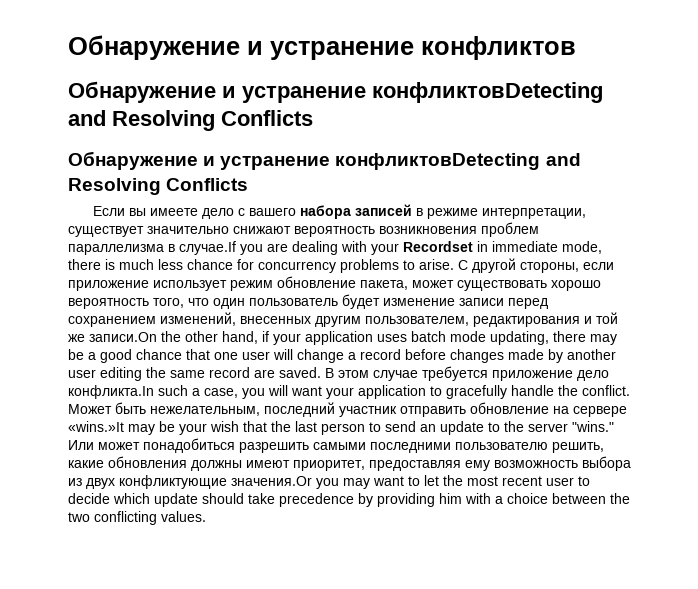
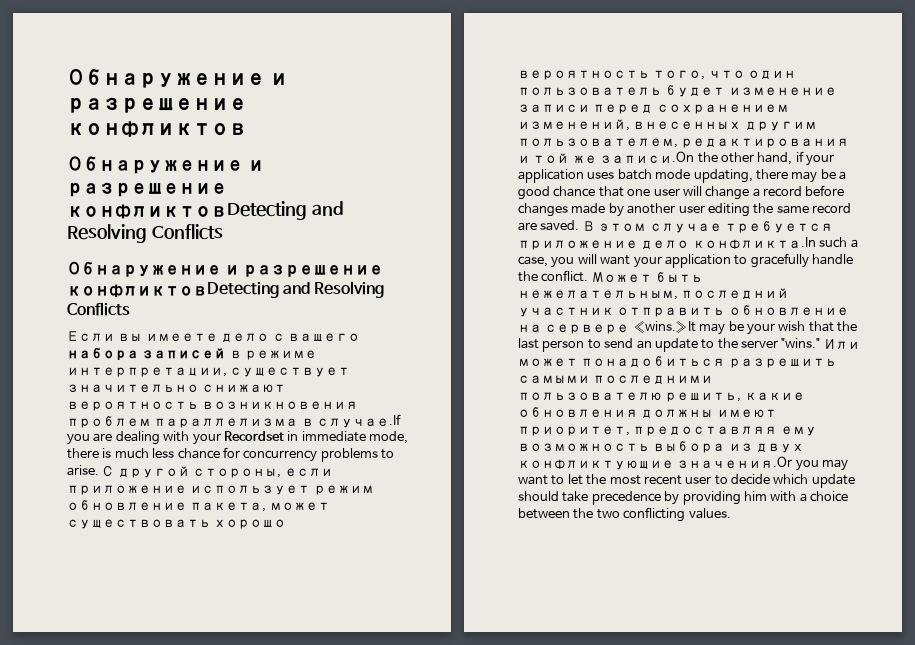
- Обнаружение и устранение конфликтов
- Обнаружение и устранение конфликтовDetecting and Resolving Conflicts
- Обнаружение и устранение конфликтовDetecting and Resolving Conflicts
+ Обнаружение и разрешение конфликтов
+ Обнаружение и разрешение конфликтовDetecting and Resolving Conflicts
+ Обнаружение и разрешение конфликтовDetecting and Resolving Conflicts

